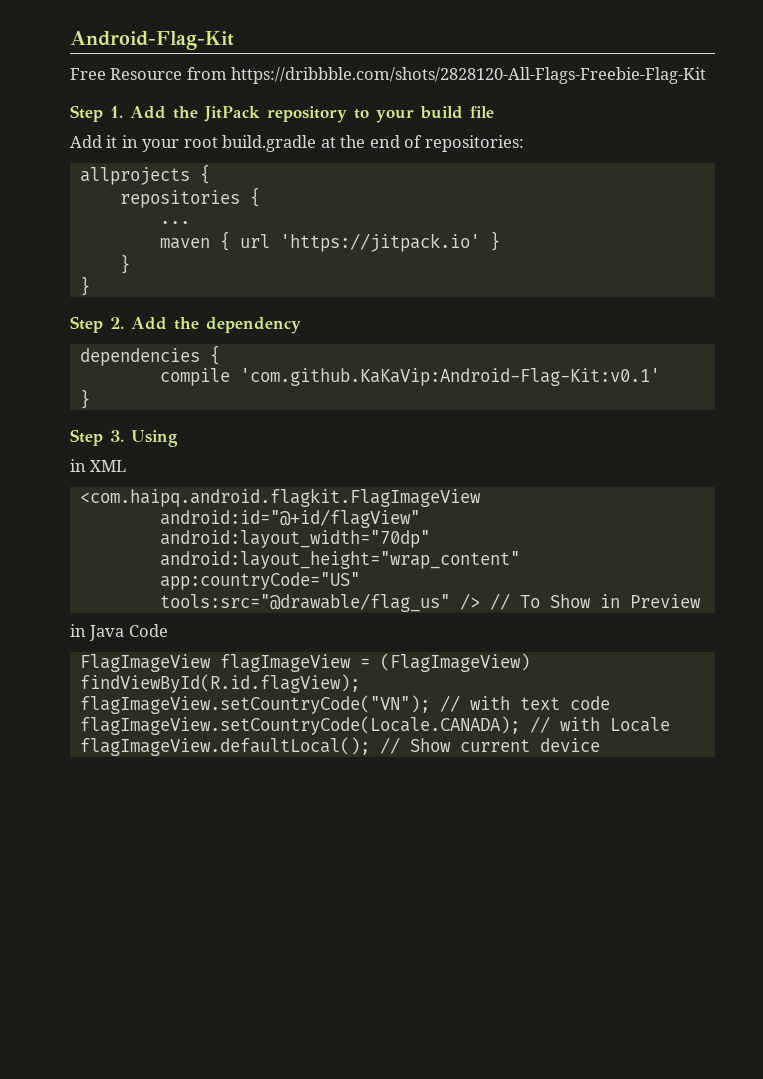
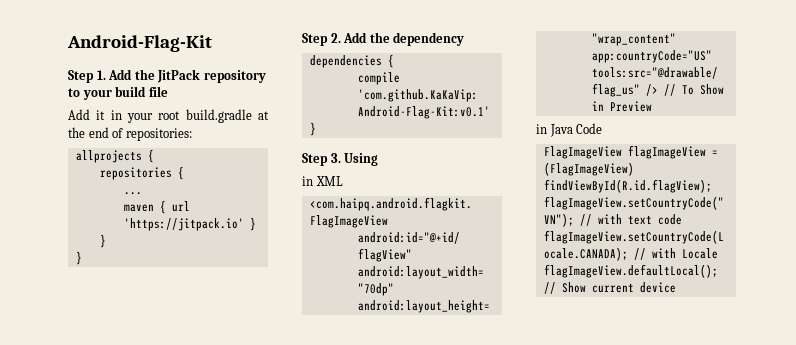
- Free Resource from https://dribbble.com/shots/2828120-All-Flags-Freebie-Flag-Kit

